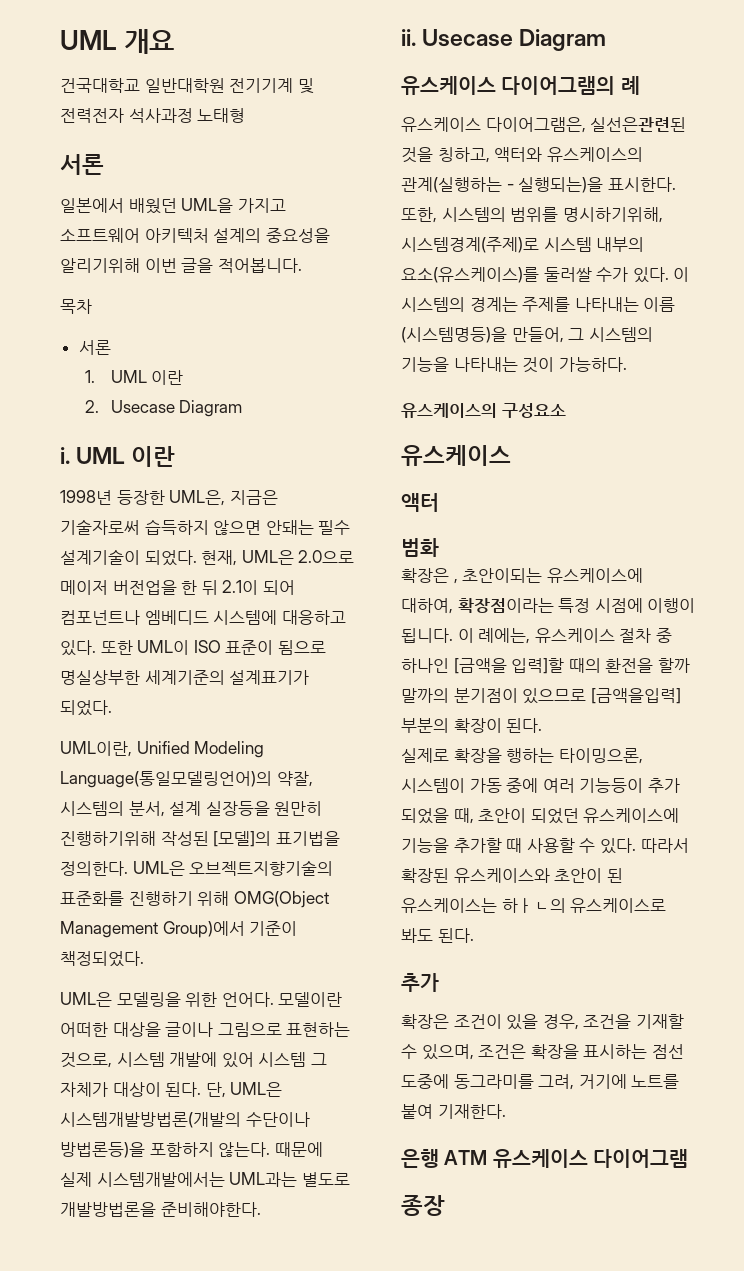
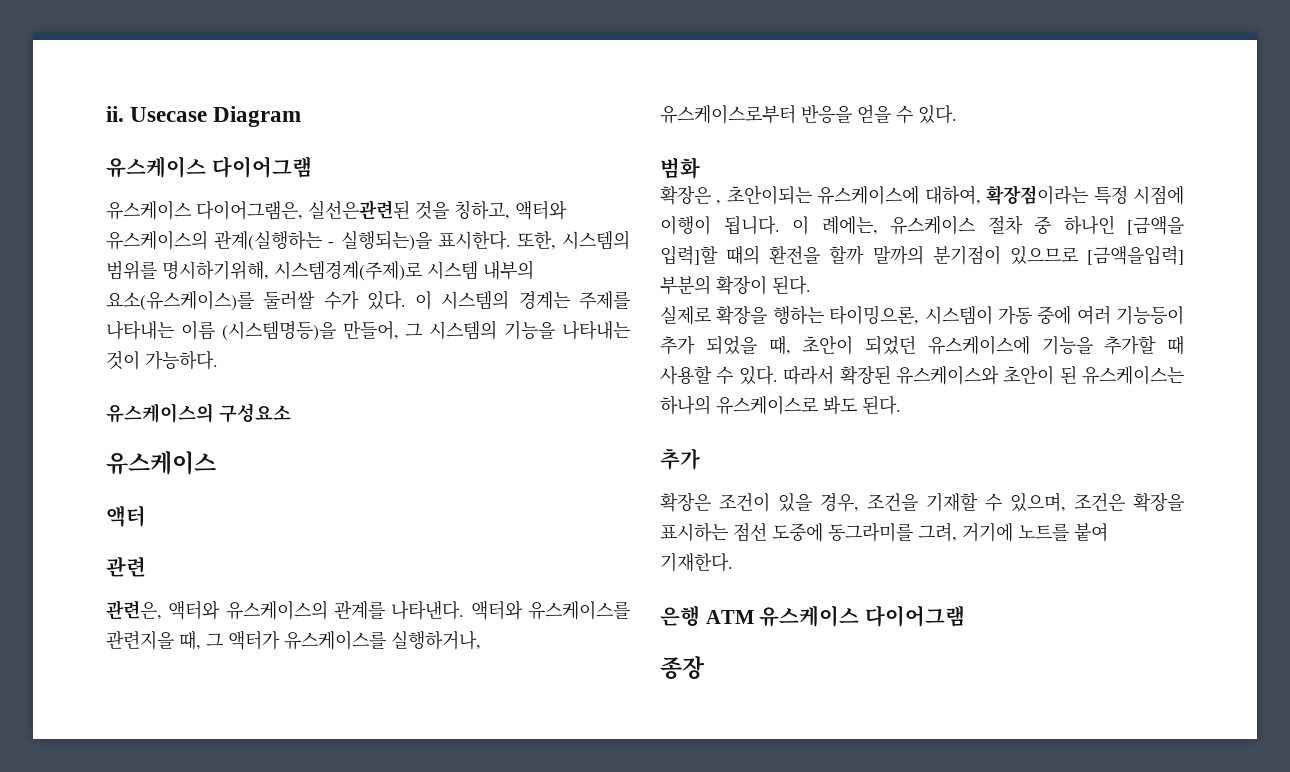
- UML 개요
- 건국대학교 일반대학원 전기기계 및 전력전자 석사과정 노태형
- 서론
- 일본에서 배웠던 UML을 가지고 소프트웨어 아키텍처 설계의 중요성을 알리기위해 이번 글을 적어봅니다.
- 목차
- 서론
- 1. UML 이란
- 2. Usecase Diagram
- i. UML 이란
- 1998년 등장한 UML은, 지금은 기술자로써 습득하지 않으면 안돼는 필수 설계기술이 되었다. 현재, UML은 2.0으로 메이저 버전업을 한 뒤 2.1이 되어 컴포넌트나 엠베디드 시스템에 대응하고 있다. 또한 UML이 ISO 표준이 됨으로 명실상부한 세계기준의 설계표기가 되었다.
- UML이란, Unified Modeling Language(통일모델링언어)의 약잘, 시스템의 분서, 설계 실장등을 원만히 진행하기위해 작성된 [모델]의 표기법을 정의한다. UML은 오브젝트지향기술의 표준화를 진행하기 위해 OMG(Object Management Group)에서 기준이 책정되었다.
- UML은 모델링을 위한 언어다. 모델이란 어떠한 대상을 글이나 그림으로 표현하는 것으로, 시스템 개발에 있어 시스템 그 자체가 대상이 된다. 단, UML은 시스템개발방법론(개발의 수단이나 방법론등)을 포함하지 않는다. 때문에 실제 시스템개발에서는 UML과는 별도로 개발방법론을 준비해야한다.
  ii. Usecase Diagram
- 유스케이스 다이어그램의 례
+ 유스케이스 다이어그램
+ 관련
+ 관련은, 액터와 유스케이스의 관계를 나타낸다. 액터와 유스케이스를 관련지을 때, 그 액터가 유스케이스를 실행하거나,
+ 유스케이스로부터 반응을 얻을 수 있다.
- 따라서 확장된 유스케이스와 초안이 된 유스케이스는 하ㅏㄴ의 유스케이스로 봐도 된다.
+ 따라서 확장된 유스케이스와 초안이 된 유스케이스는 하나의 유스케이스로 봐도 된다.

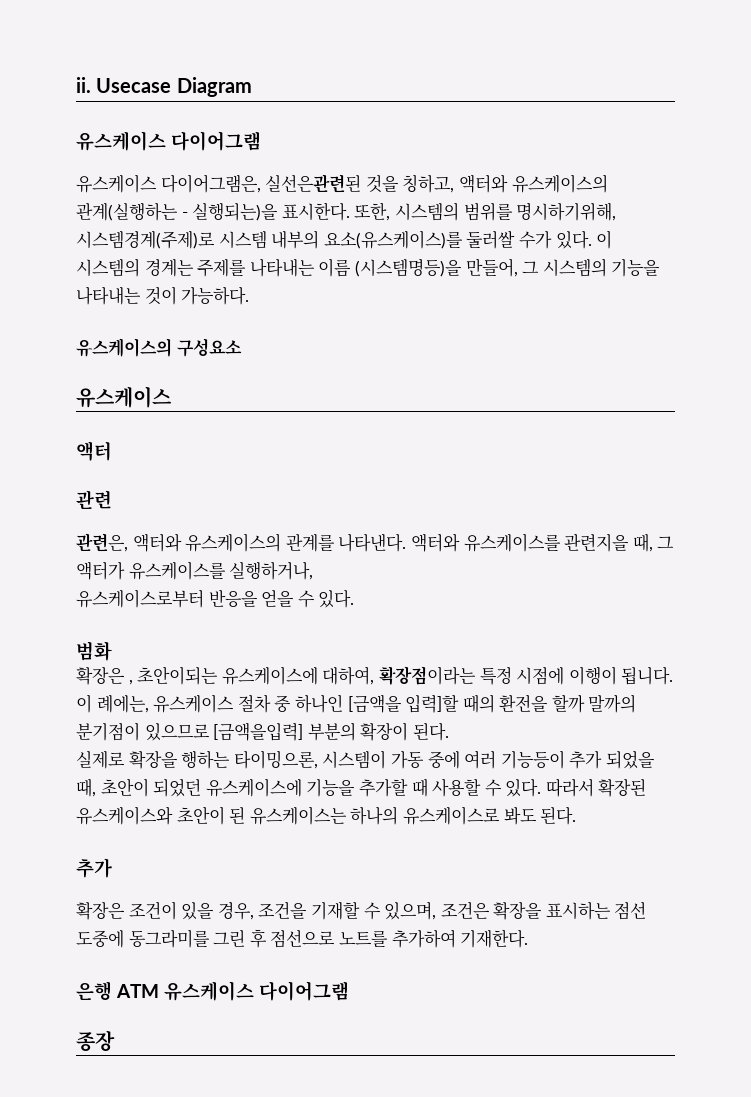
- 확장은 조건이 있을 경우, 조건을 기재할 수 있으며, 조건은 확장을 표시하는 점선 도중에 동그라미를 그려, 거기에 노트를 붙여 기재한다.
+ 확장은 조건이 있을 경우, 조건을 기재할 수 있으며, 조건은 확장을 표시하는 점선 도중에 동그라미를 그린 후 점선으로 노트를 추가하여 기재한다.

